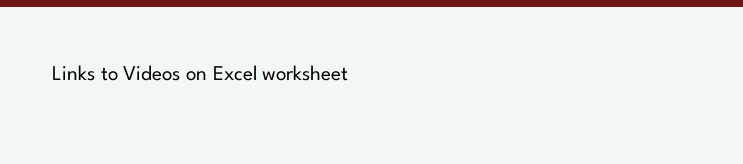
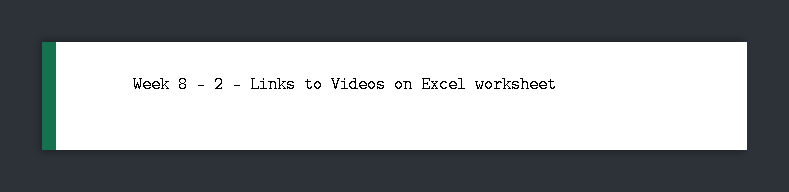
- Links to Videos on Excel worksheet
+ Week 8 - 2 - Links to Videos on Excel worksheet

